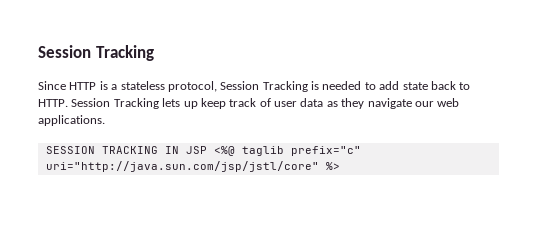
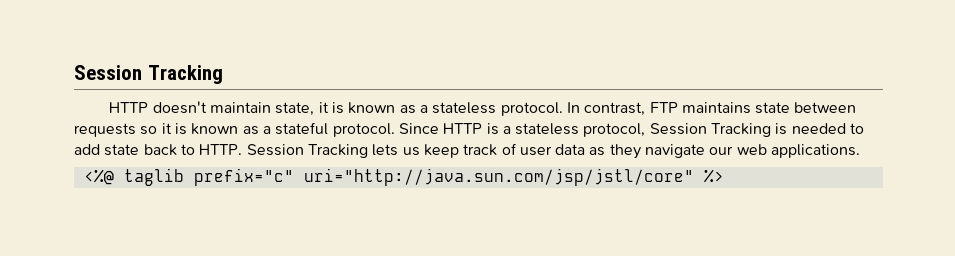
+ HTTP doesn't maintain state, it is known as a stateless protocol. In contrast, FTP maintains state between requests so it is known as a stateful protocol.
- Session Tracking lets up keep track of user data as they navigate our web applications.
+ Session Tracking lets us keep track of user data as they navigate our web applications.
- SESSION TRACKING IN JSP <%@ taglib prefix="c" uri="http://java.sun.com/jsp/jstl/core" %>
+ <%@ taglib prefix="c" uri="http://java.sun.com/jsp/jstl/core" %>

